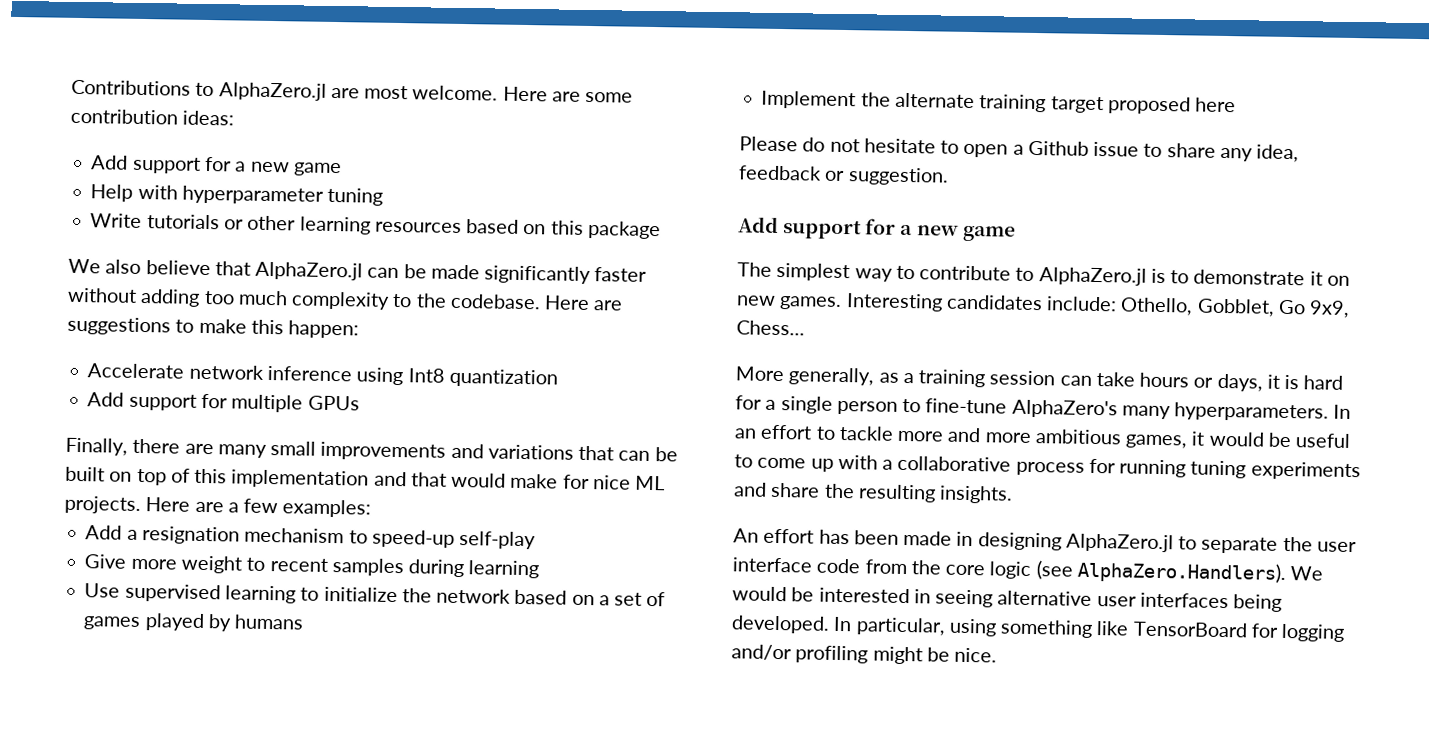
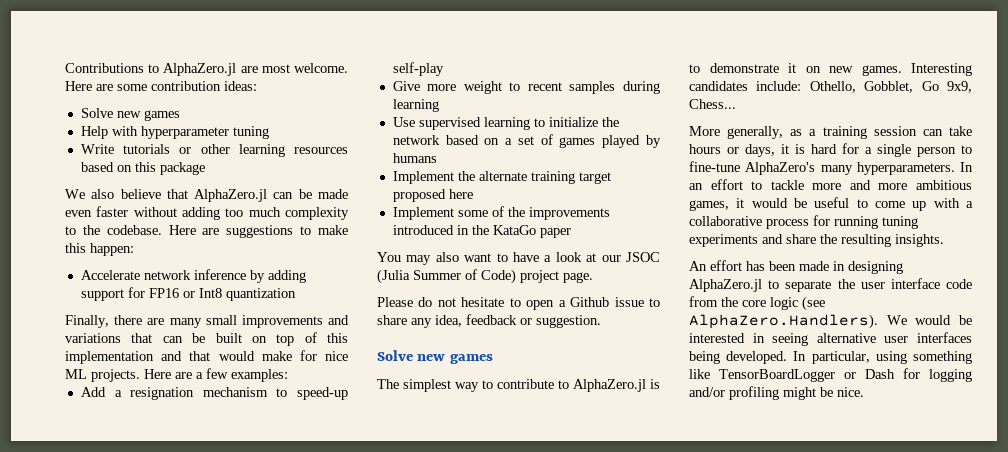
  Here are some contribution ideas:
- Add support for a new game
+ Solve new games
- We also believe that AlphaZero.jl can be made significantly faster without adding too much complexity to the codebase.
+ We also believe that AlphaZero.jl can be made even faster without adding too much complexity to the codebase.
- Accelerate network inference using Int8 quantization
- Add support for multiple GPUs
+ Accelerate network inference by adding support for FP16 or Int8 quantization
+ Implement some of the improvements introduced in the KataGo paper
+ You may also want to have a look at our JSOC (Julia Summer of Code) project page.
  Please do not hesitate to open a Github issue to share any idea, feedback or suggestion.
- Add support for a new game
+ Solve new games
- In particular, using something like TensorBoard for logging and/or profiling might be nice.
+ In particular, using something like TensorBoardLogger or Dash for logging and/or profiling might be nice.

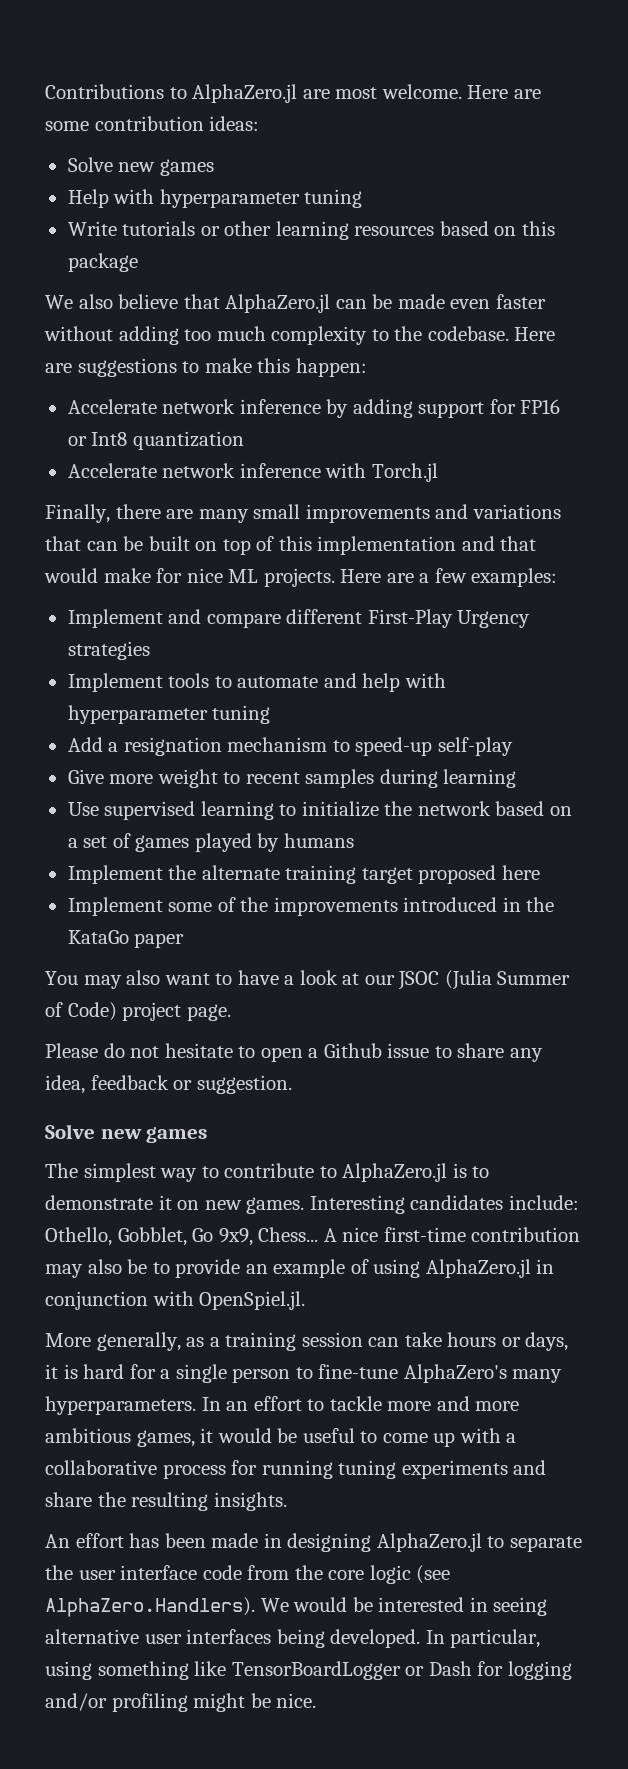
+ Accelerate network inference with Torch.jl
+ Implement and compare different First-Play Urgency strategies
+ Implement tools to automate and help with hyperparameter tuning
+ A nice first-time contribution may also be to provide an example of using AlphaZero.jl in conjunction with OpenSpiel.jl.

